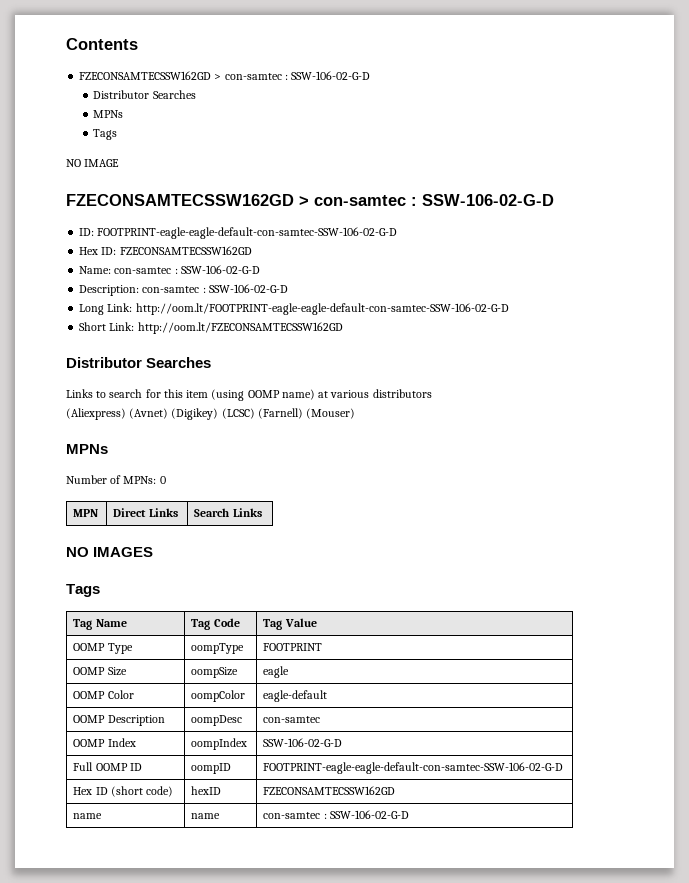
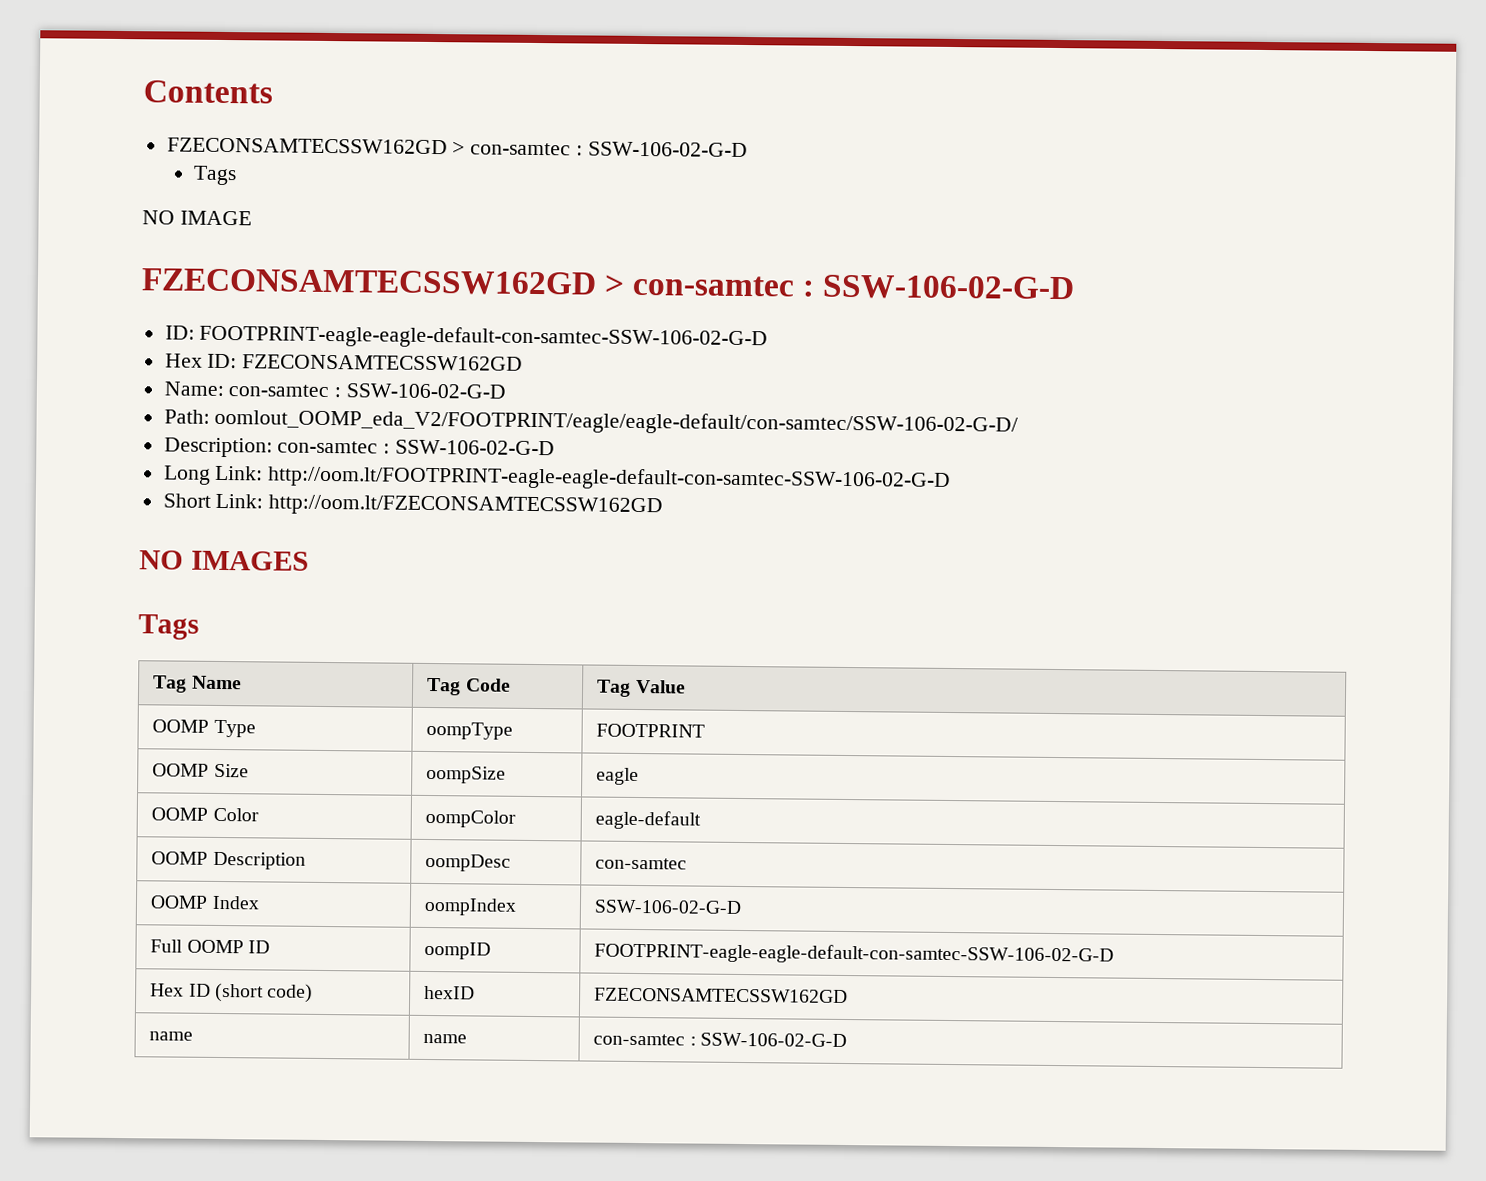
  Contents
  FZECONSAMTECSSW162GD > con-samtec : SSW-106-02-G-D
- Distributor Searches
- MPNs
+ Path: oomlout_OOMP_eda_V2/FOOTPRINT/eagle/eagle-default/con-samtec/SSW-106-02-G-D/
  Short Link: http://oom.lt/FZECONSAMTECSSW162GD
- Distributor Searches
- Links to search for this item (using OOMP name) at various distributors
- (Aliexpress) (Avnet) (Digikey) (LCSC) (Farnell) (Mouser)
- MPNs
- Number of MPNs: 0
- MPN | Direct Links | Search Links

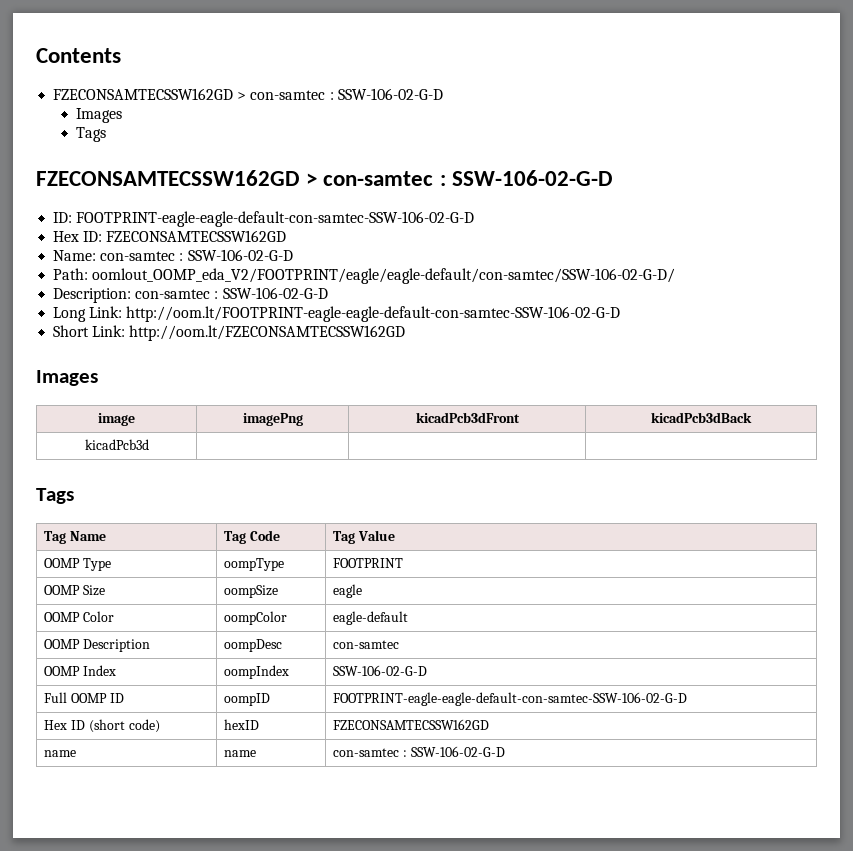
  Contents
  FZECONSAMTECSSW162GD > con-samtec : SSW-106-02-G-D
+ Images
  Tags
- NO IMAGE
  Short Link: http://oom.lt/FZECONSAMTECSSW162GD
- NO IMAGES
+ Images
+ image | imagePng | kicadPcb3dFront | kicadPcb3dBack
+ kicadPcb3d | | |

